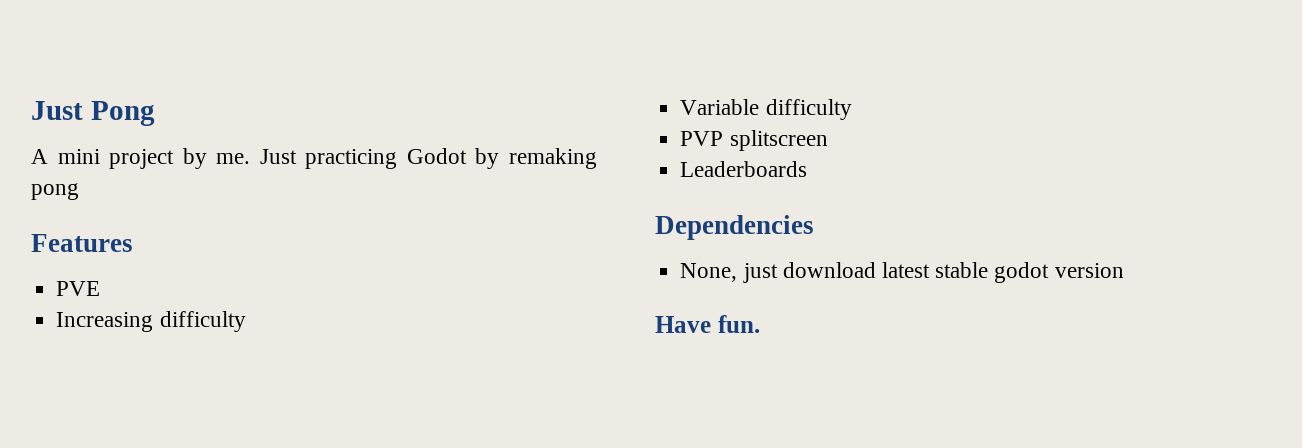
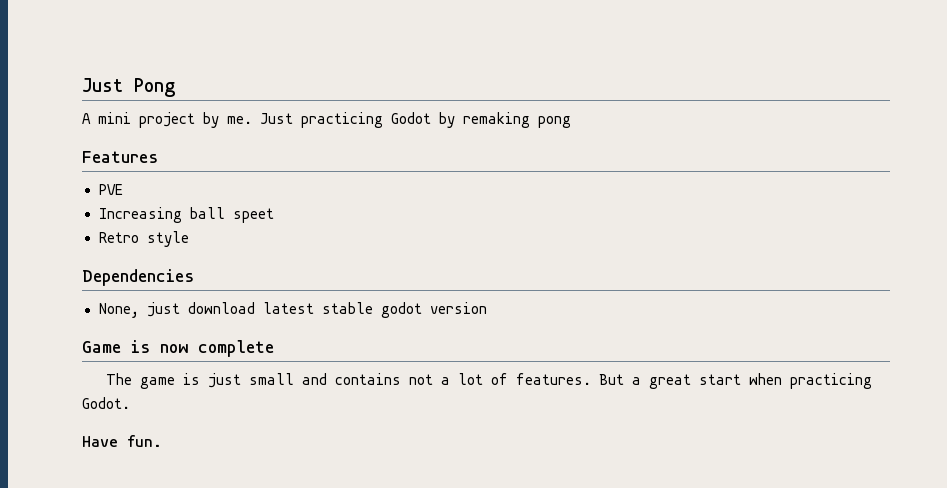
- Increasing difficulty
- Variable difficulty
- PVP splitscreen
- Leaderboards
+ Increasing ball speet
+ Retro style
+ Game is now complete
+ The game is just small and contains not a lot of features. But a great start when practicing Godot.

